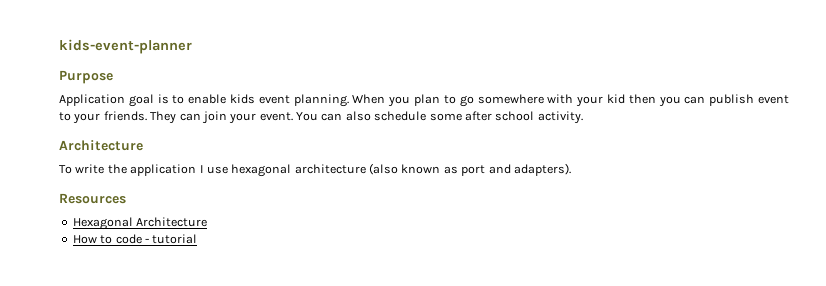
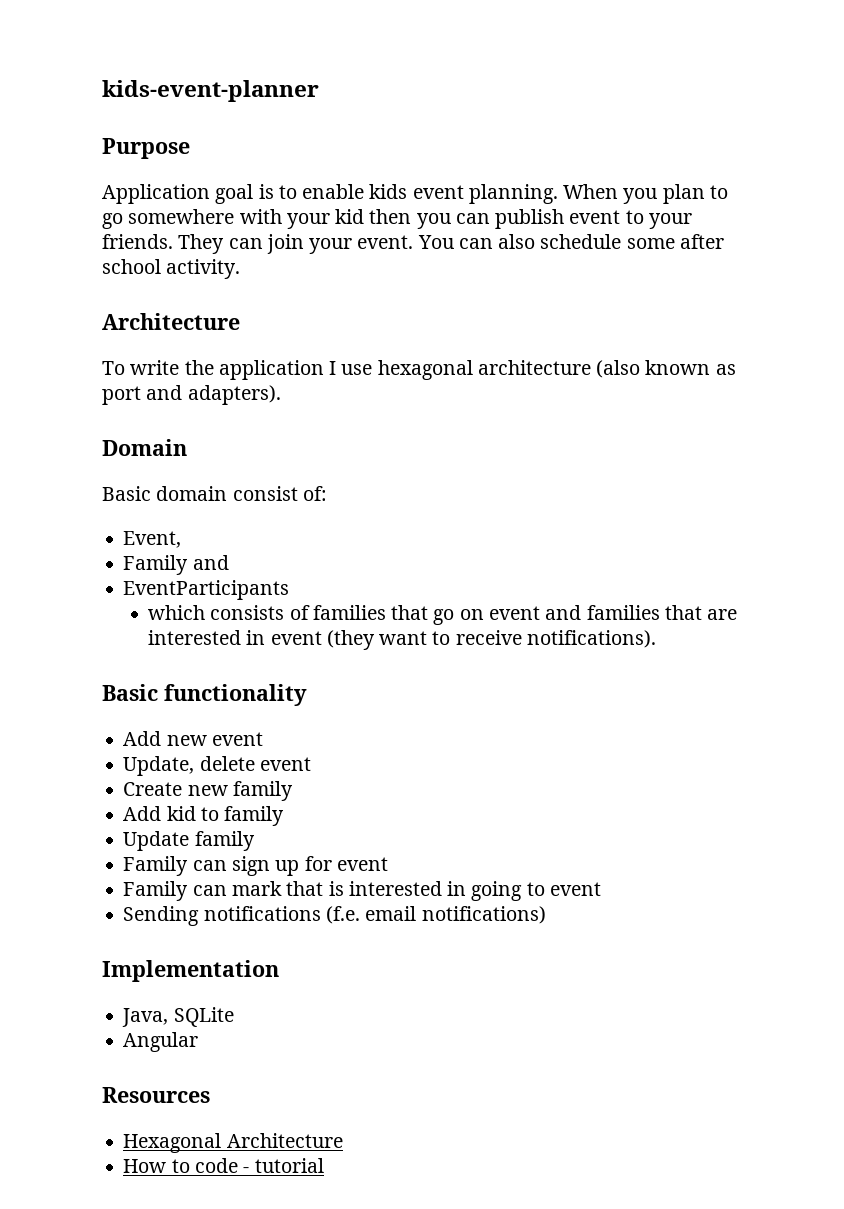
+ Domain
+ Basic domain consist of:
+ Event,
+ Family and
+ EventParticipants
+ which consists of families that go on event and families that are interested in event (they want to receive notifications).
+ Basic functionality
+ Add new event
+ Update, delete event
+ Create new family
+ Add kid to family
+ Update family
+ Family can sign up for event
+ Family can mark that is interested in going to event
+ Sending notifications (f.e. email notifications)
+ Implementation
+ Java, SQLite
+ Angular

